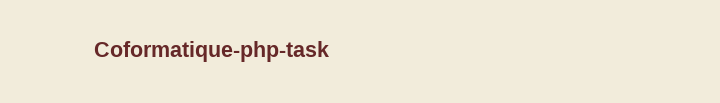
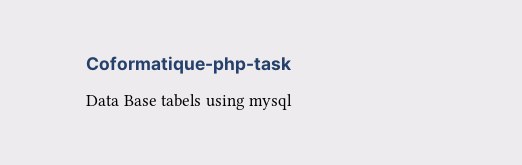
+ Data Base tabels using mysql

